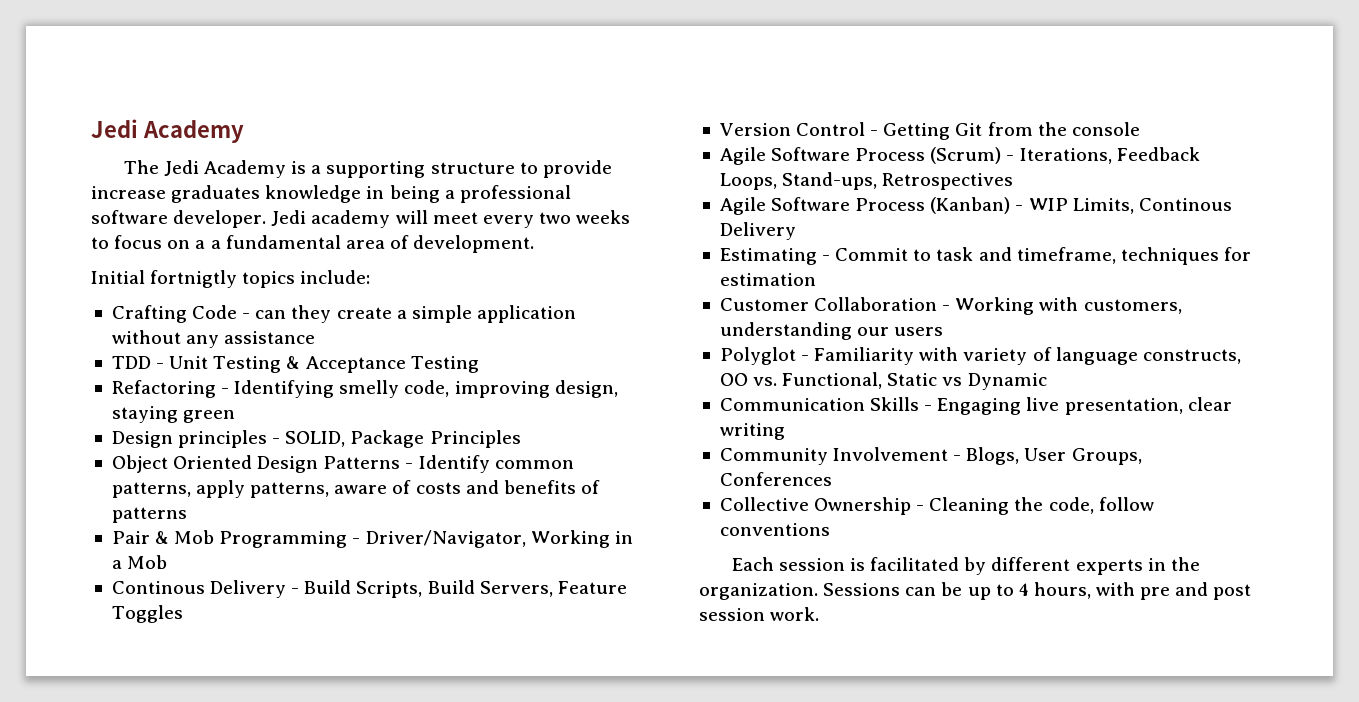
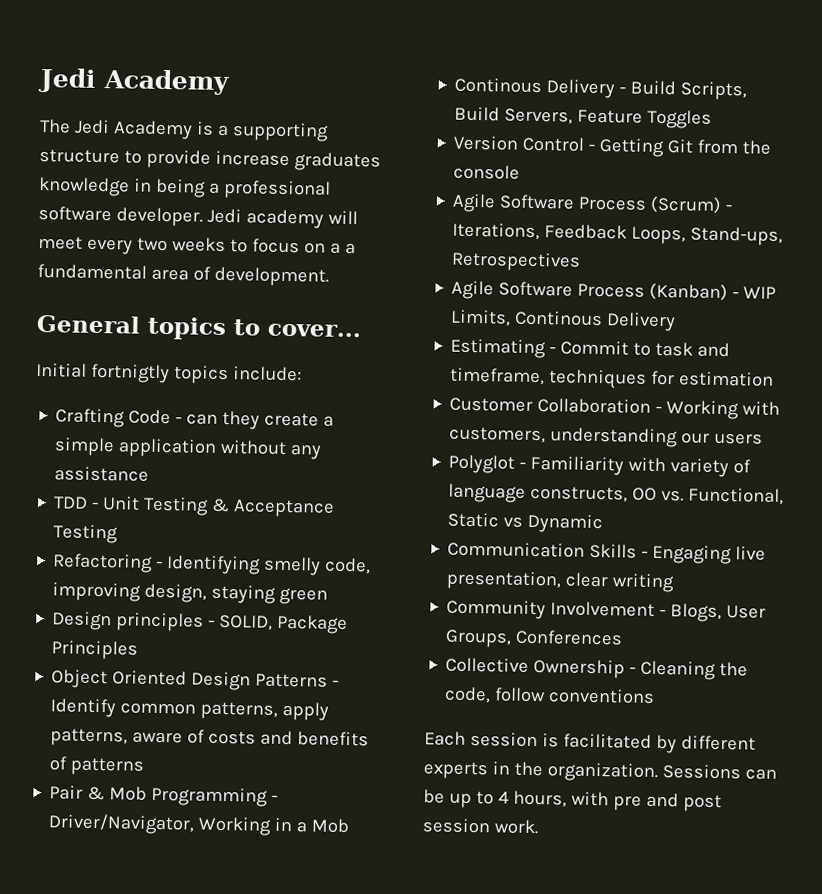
+ General topics to cover...

